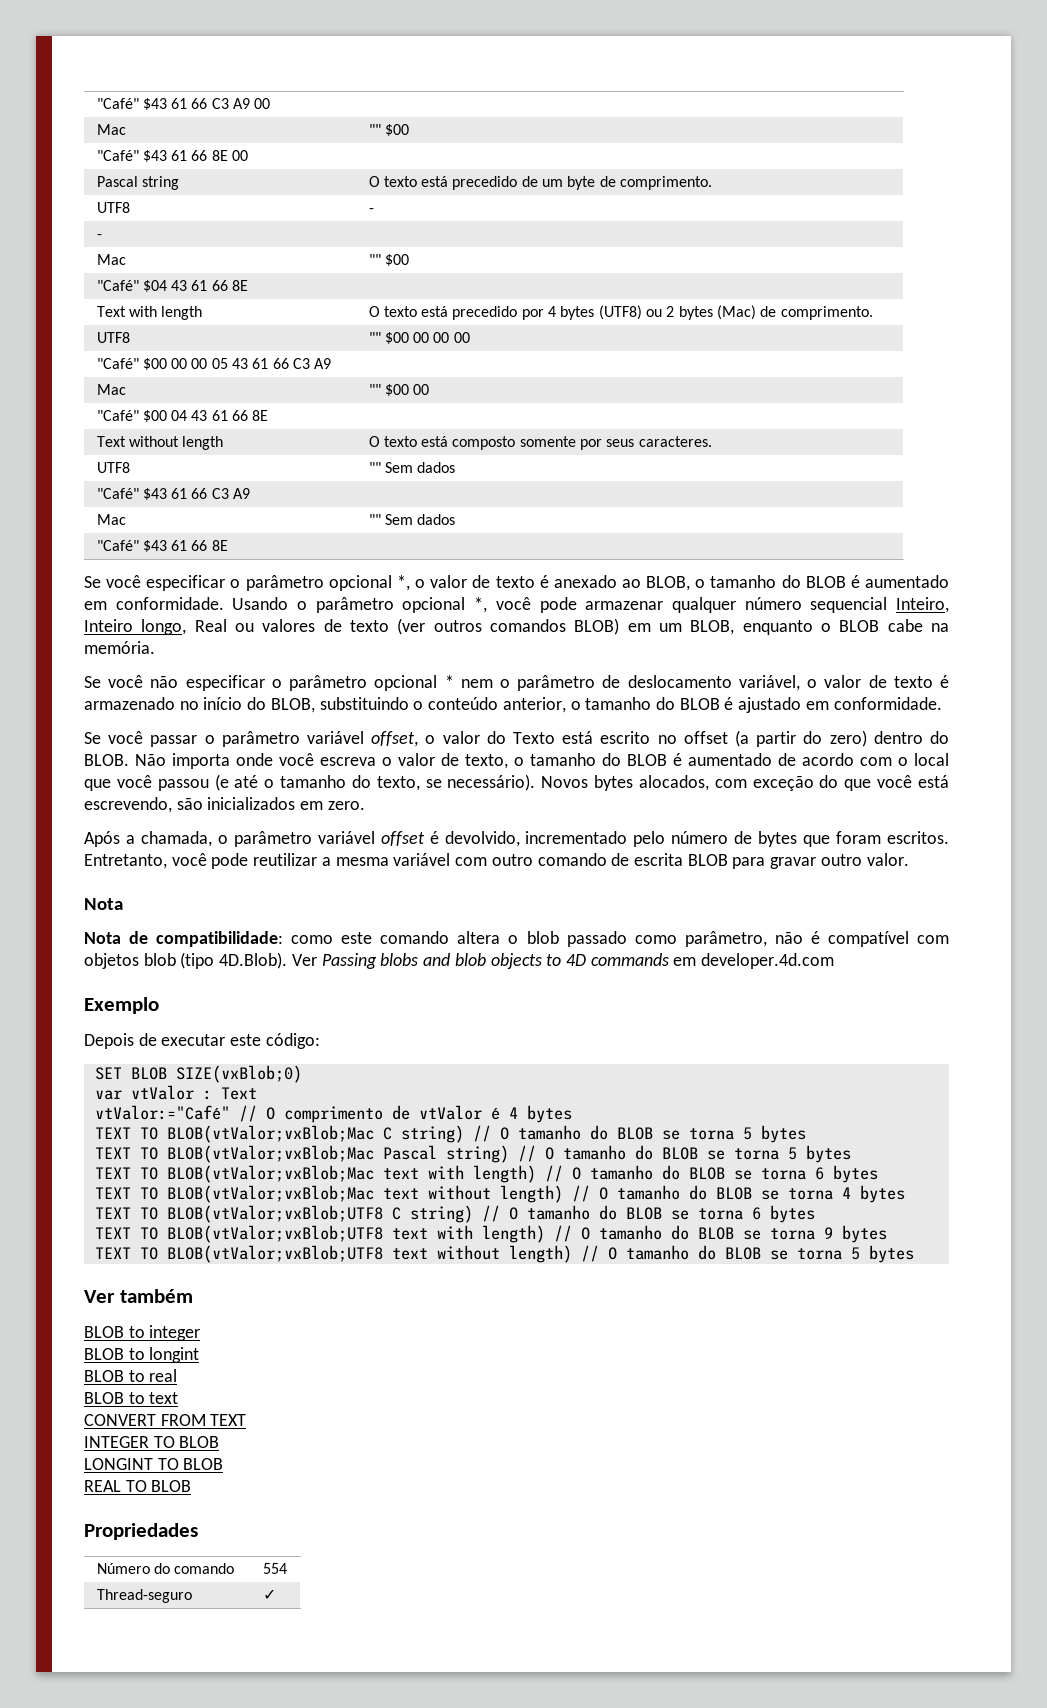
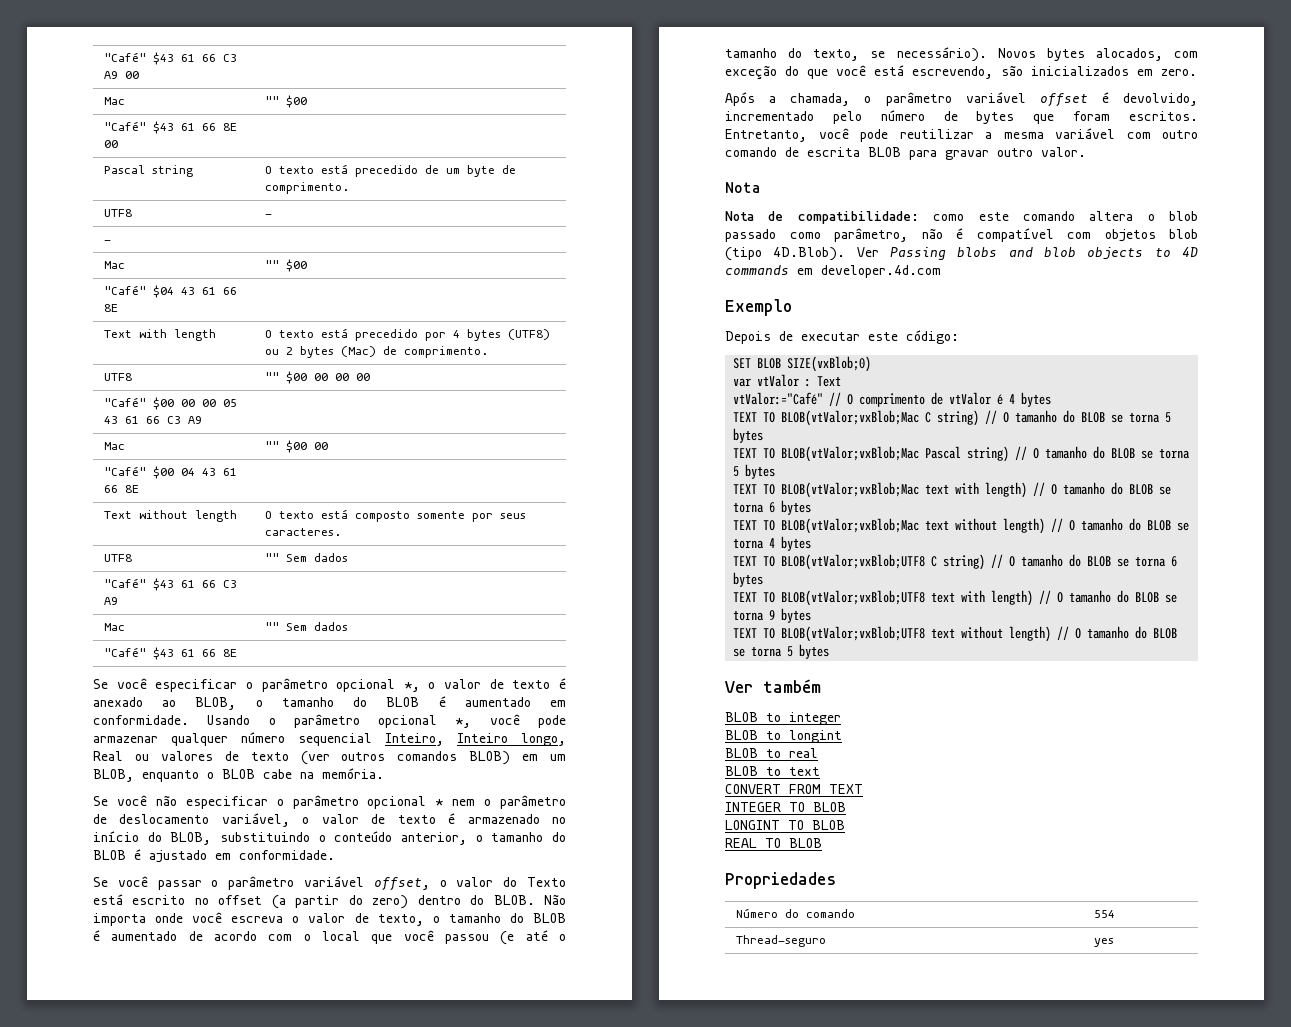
- Thread-seguro | ✓
+ Thread-seguro | yes

